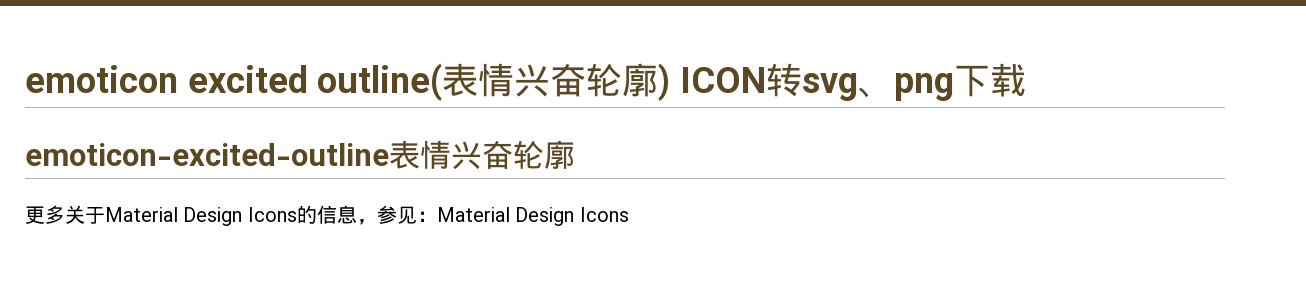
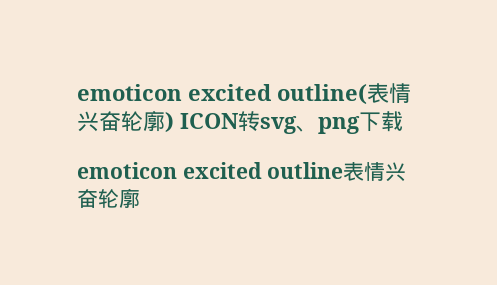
- emoticon-excited-outline表情兴奋轮廓
- 更多关于Material Design Icons的信息，参见：Material Design Icons
+ emoticon excited outline表情兴奋轮廓

